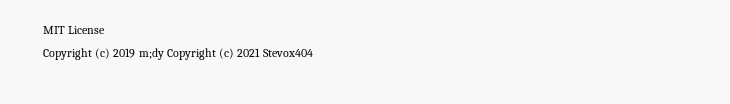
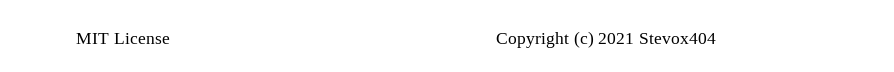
- Copyright (c) 2019 m;dy Copyright (c) 2021 Stevox404
+ Copyright (c) 2021 Stevox404

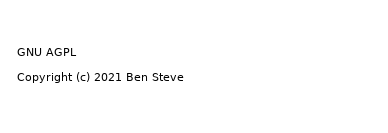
- MIT License
+ GNU AGPL
- Copyright (c) 2021 Stevox404
+ Copyright (c) 2021 Ben Steve

